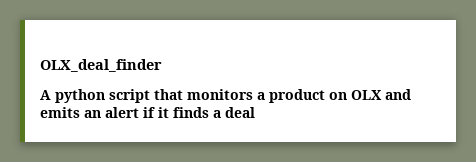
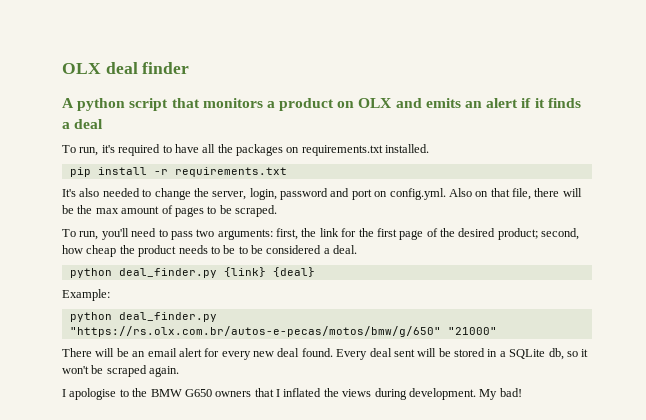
- OLX_deal_finder
+ OLX deal finder
+ To run, it's required to have all the packages on requirements.txt installed.
+ pip install -r requirements.txt
+ It's also needed to change the server, login, password and port on config.yml. Also on that file, there will be the max amount of pages to be scraped.
+ To run, you'll need to pass two arguments: first, the link for the first page of the desired product; second, how cheap the product needs to be to be considered a deal.
+ python deal_finder.py {link} {deal}
+ Example:
+ python deal_finder.py "https://rs.olx.com.br/autos-e-pecas/motos/bmw/g/650" "21000"
+ There will be an email alert for every new deal found. Every deal sent will be stored in a SQLite db, so it won't be scraped again.
+ I apologise to the BMW G650 owners that I inflated the views during development. My bad!

